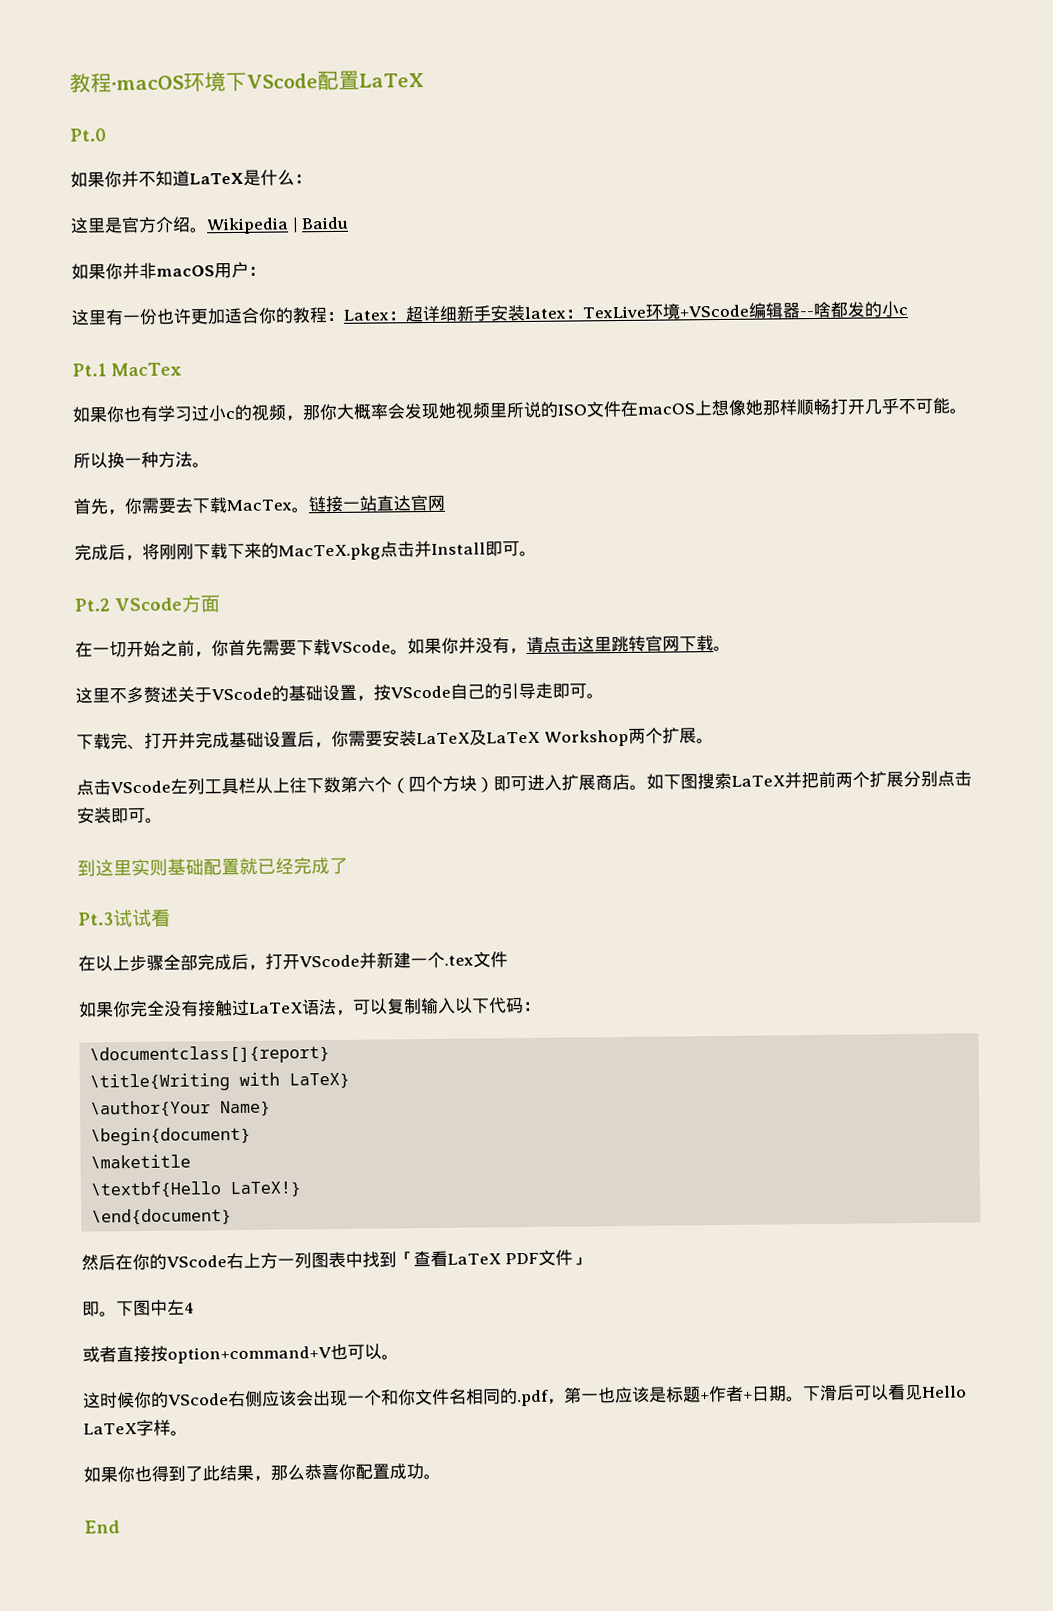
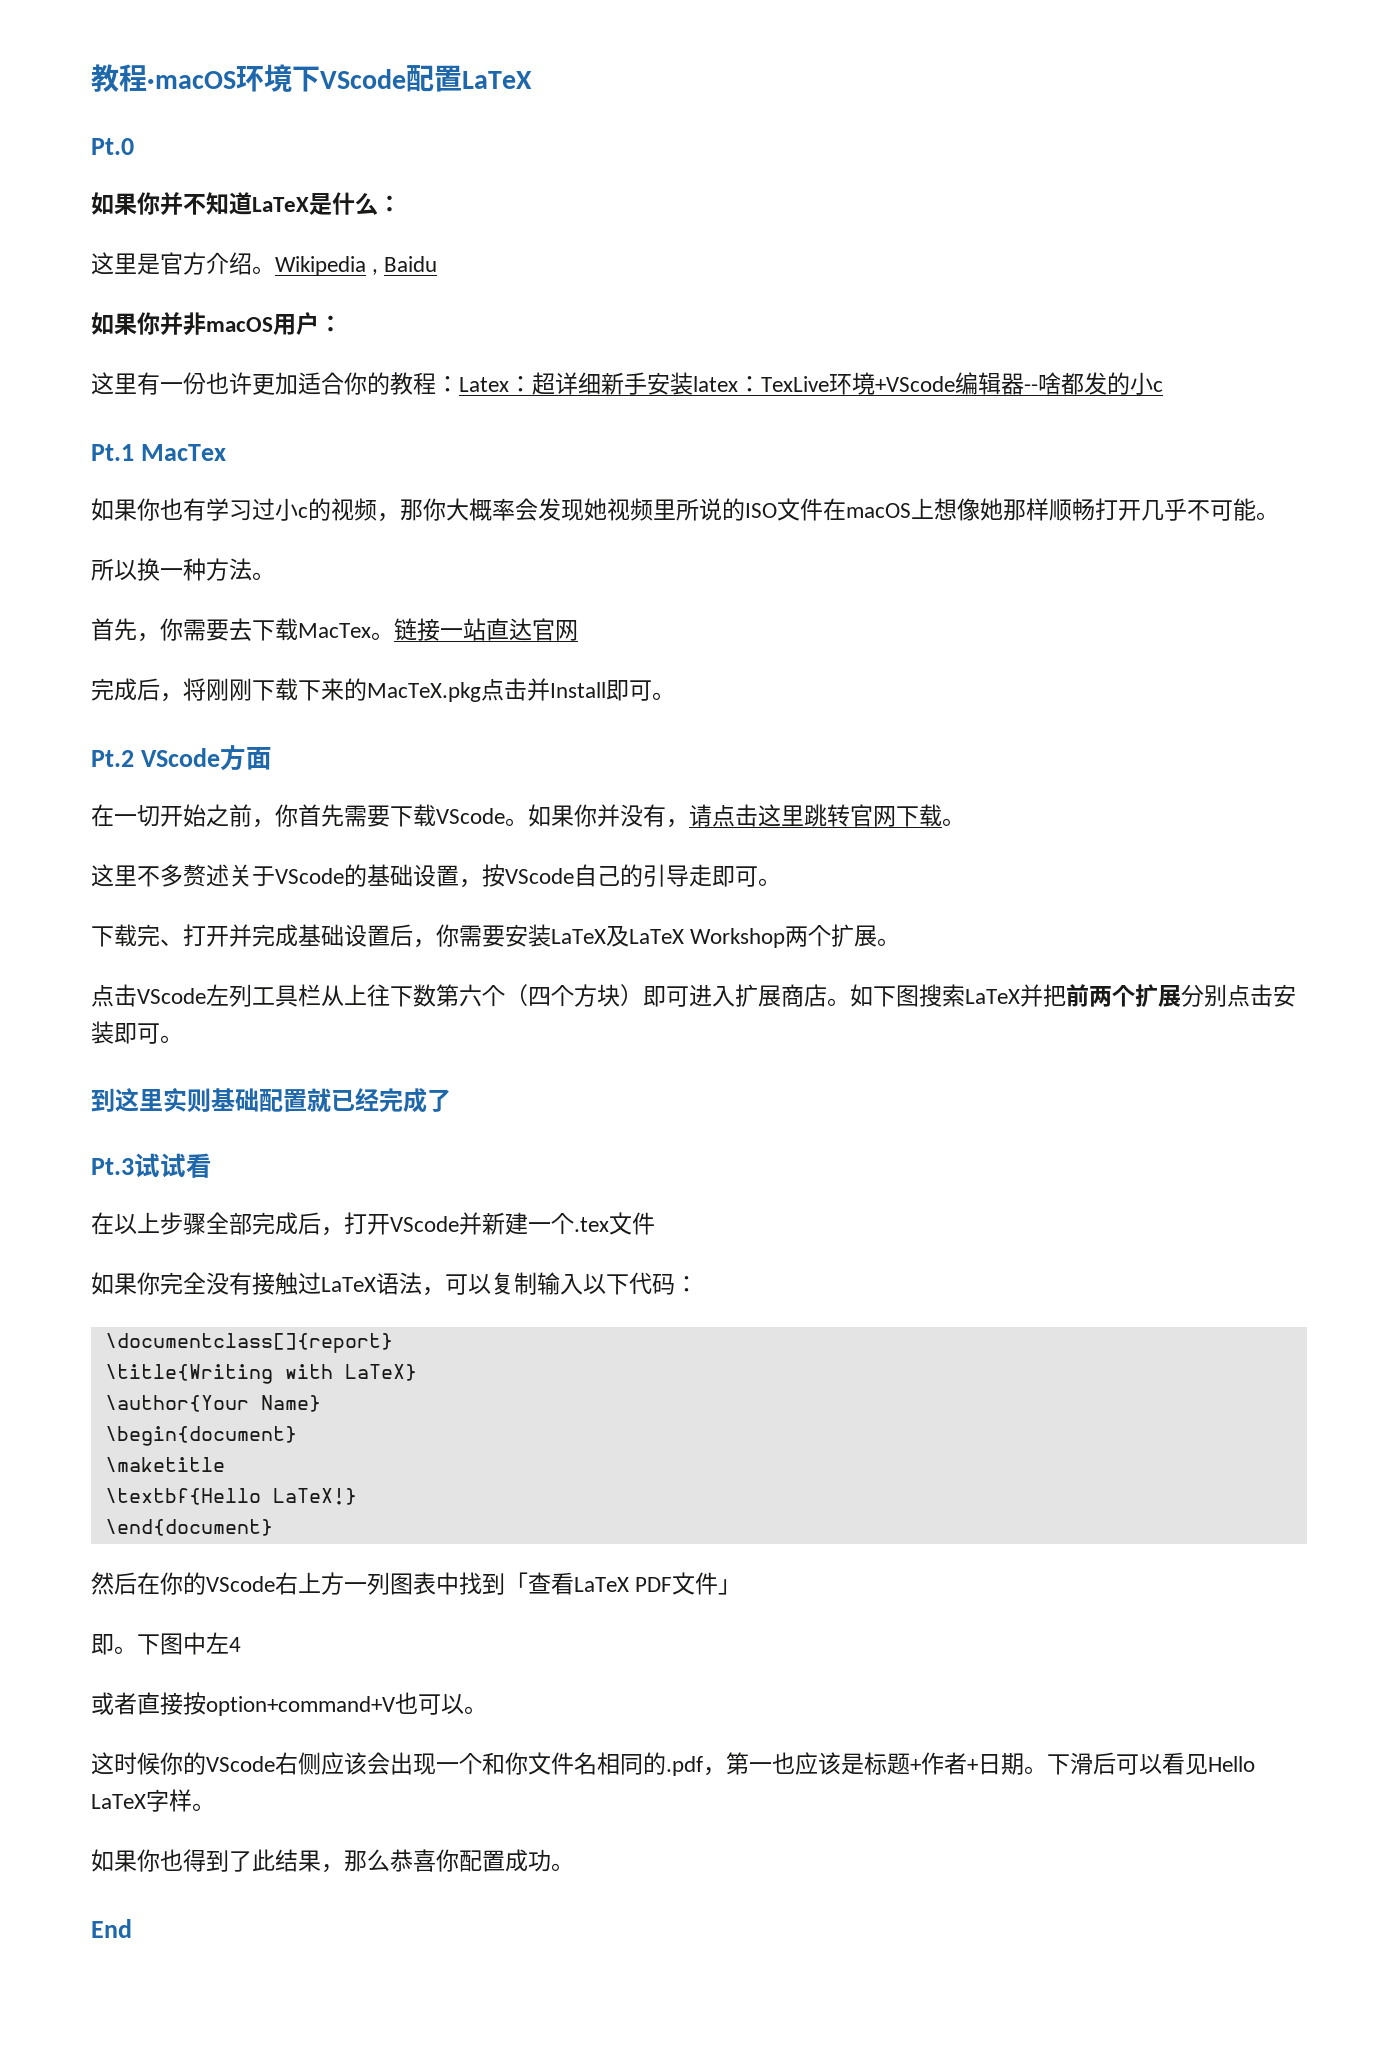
- Wikipedia | Baidu
+ Wikipedia , Baidu

